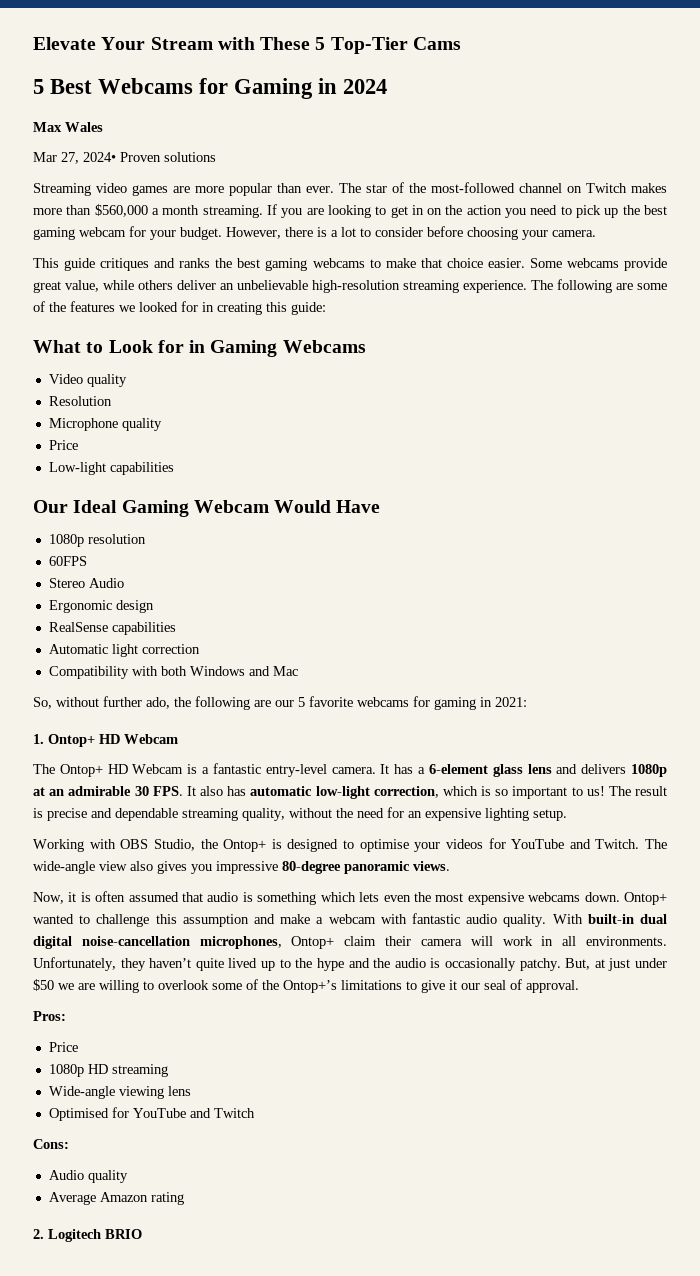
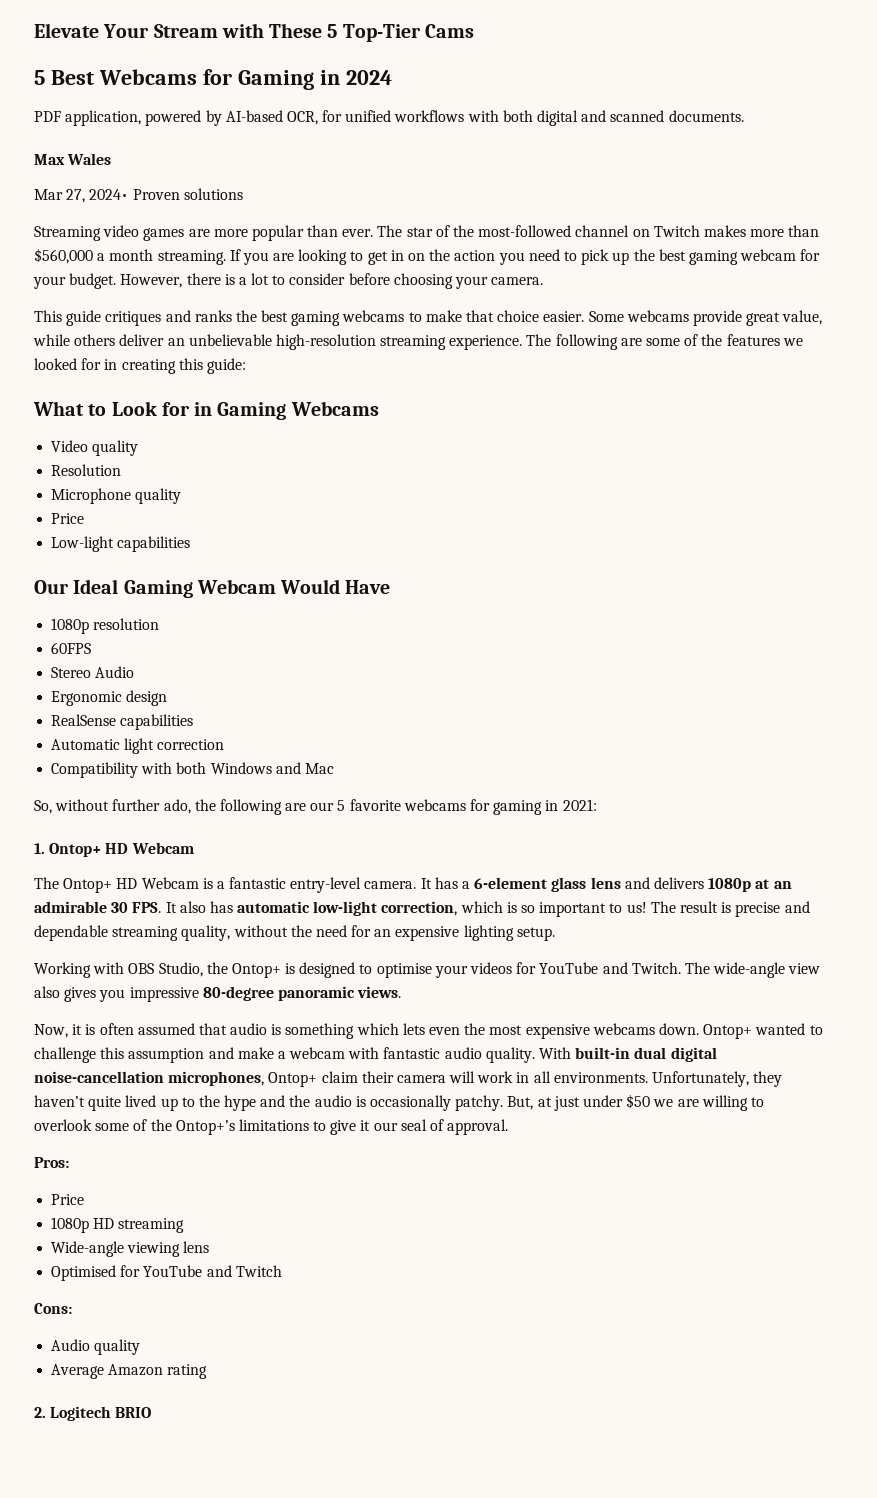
+ PDF application, powered by AI-based OCR, for unified workflows with both digital and scanned documents.

